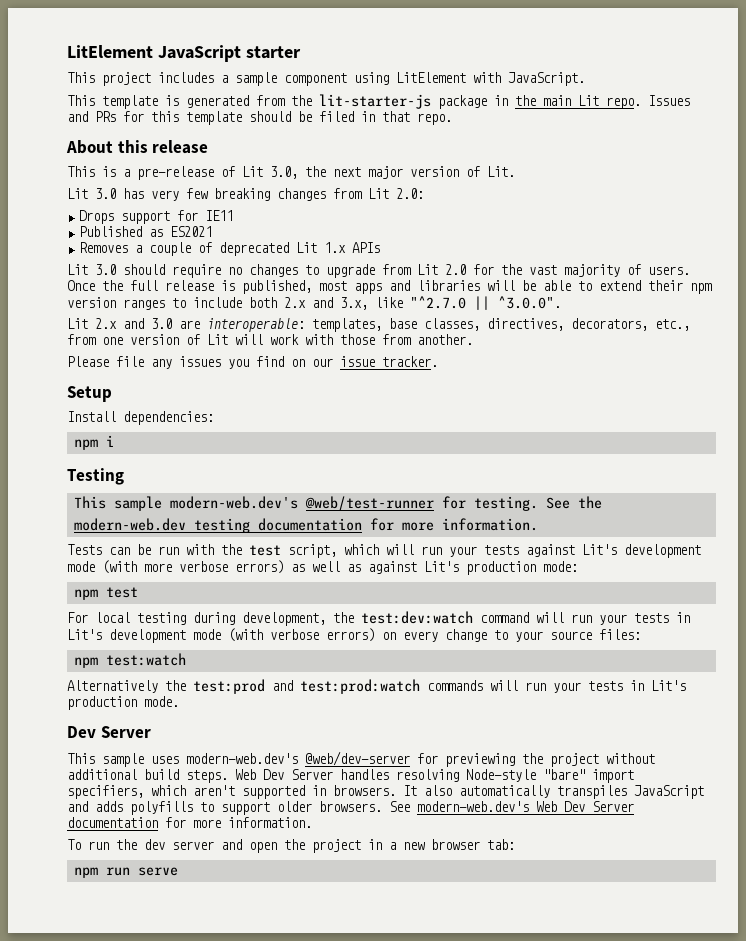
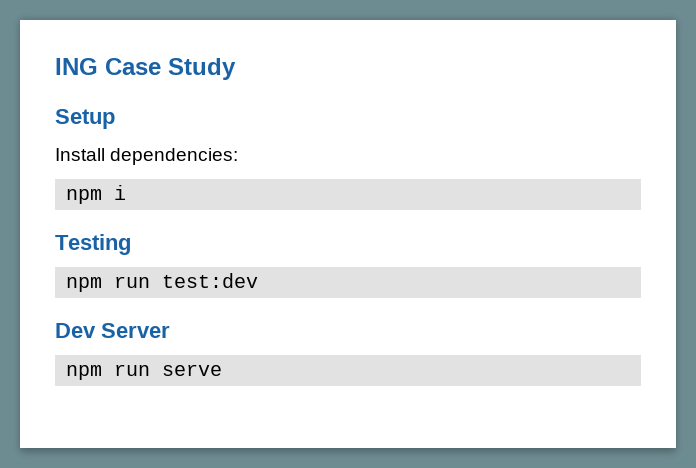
- LitElement JavaScript starter
- This project includes a sample component using LitElement with JavaScript.
- This template is generated from the lit-starter-js package in the main Lit repo. Issues and PRs for this template should be filed in that repo.
- About this release
- This is a pre-release of Lit 3.0, the next major version of Lit.
- Lit 3.0 has very few breaking changes from Lit 2.0:
- Drops support for IE11
- Published as ES2021
- Removes a couple of deprecated Lit 1.x APIs
- Lit 3.0 should require no changes to upgrade from Lit 2.0 for the vast majority of users. Once the full release is published, most apps and libraries will be able to extend their npm version ranges to include both 2.x and 3.x, like "^2.7.0 || ^3.0.0".
- Lit 2.x and 3.0 are interoperable: templates, base classes, directives, decorators, etc., from one version of Lit will work with those from another.
- Please file any issues you find on our issue tracker.
+ ING Case Study
- This sample modern-web.dev's @web/test-runner for testing. See the modern-web.dev testing documentation for more information.
- Tests can be run with the test script, which will run your tests against Lit's development mode (with more verbose errors) as well as against Lit's production mode:
- npm test
- For local testing during development, the test:dev:watch command will run your tests in Lit's development mode (with verbose errors) on every change to your source files:
- npm test:watch
- Alternatively the test:prod and test:prod:watch commands will run your tests in Lit's production mode.
+ npm run test:dev
  Dev Server
- This sample uses modern-web.dev's @web/dev-server for previewing the project without additional build steps. Web Dev Server handles resolving Node-style "bare" import specifiers, which aren't supported in browsers. It also automatically transpiles JavaScript and adds polyfills to support older browsers. See modern-web.dev's Web Dev Server documentation for more information.
- To run the dev server and open the project in a new browser tab:

